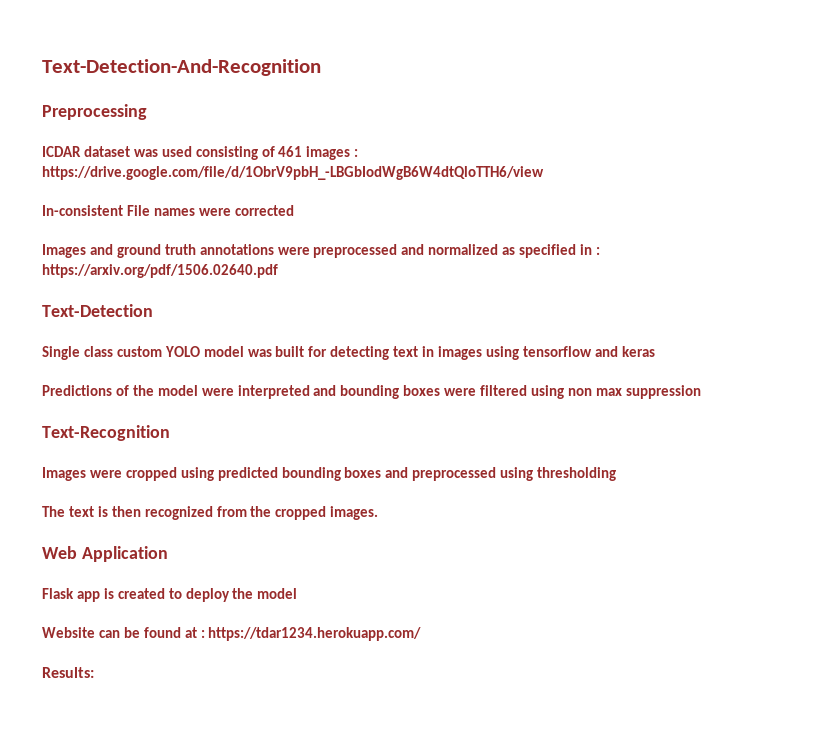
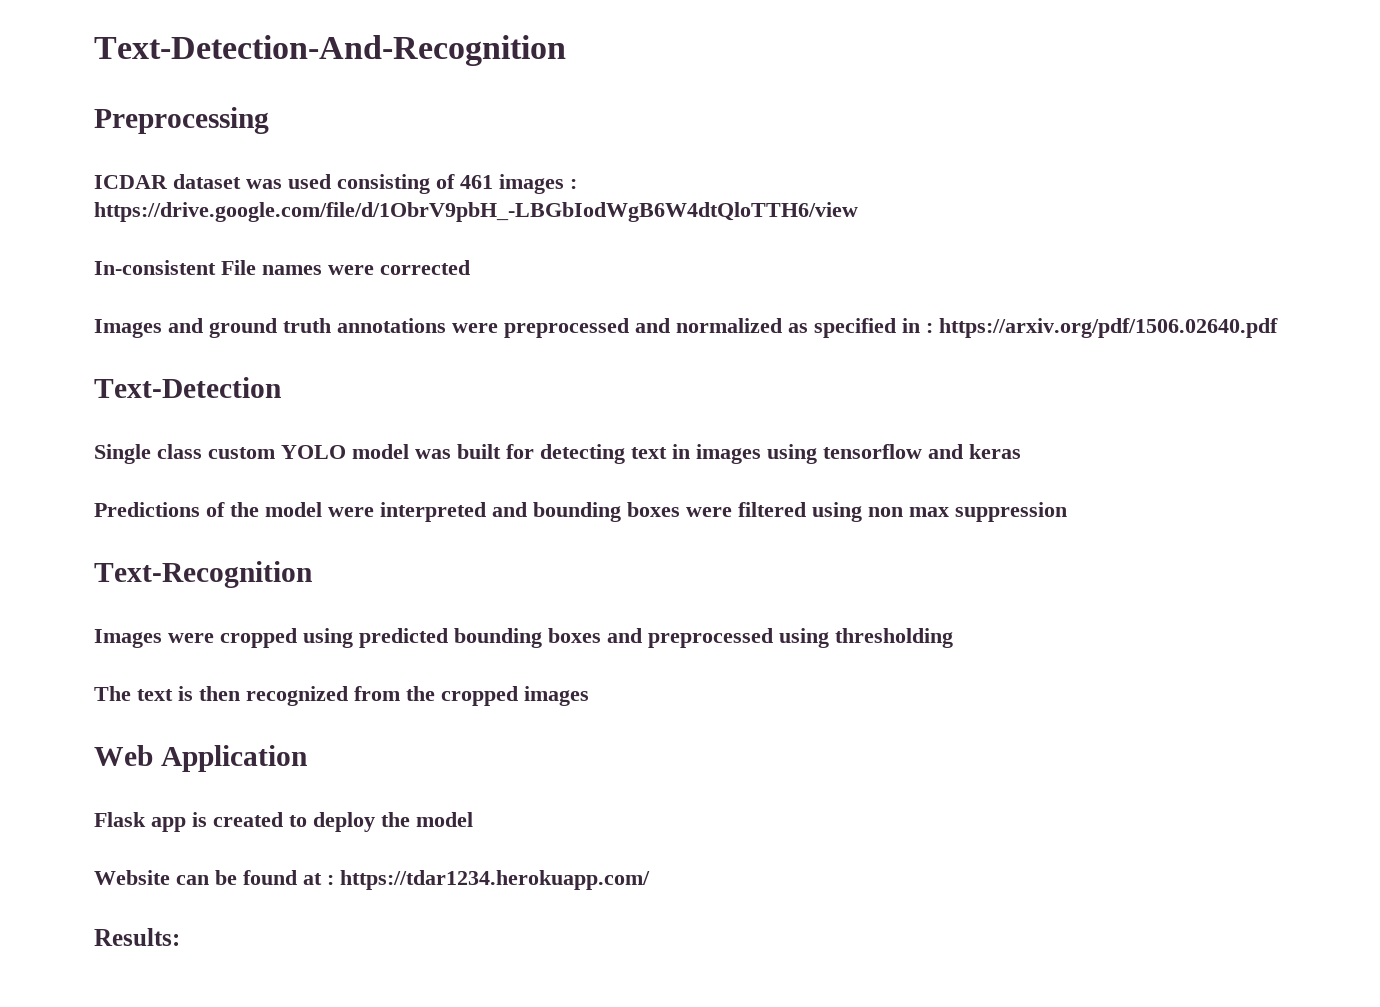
- The text is then recognized from the cropped images.
+ The text is then recognized from the cropped images

